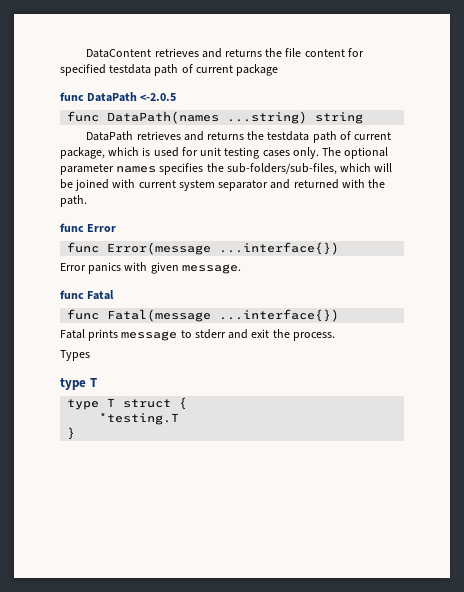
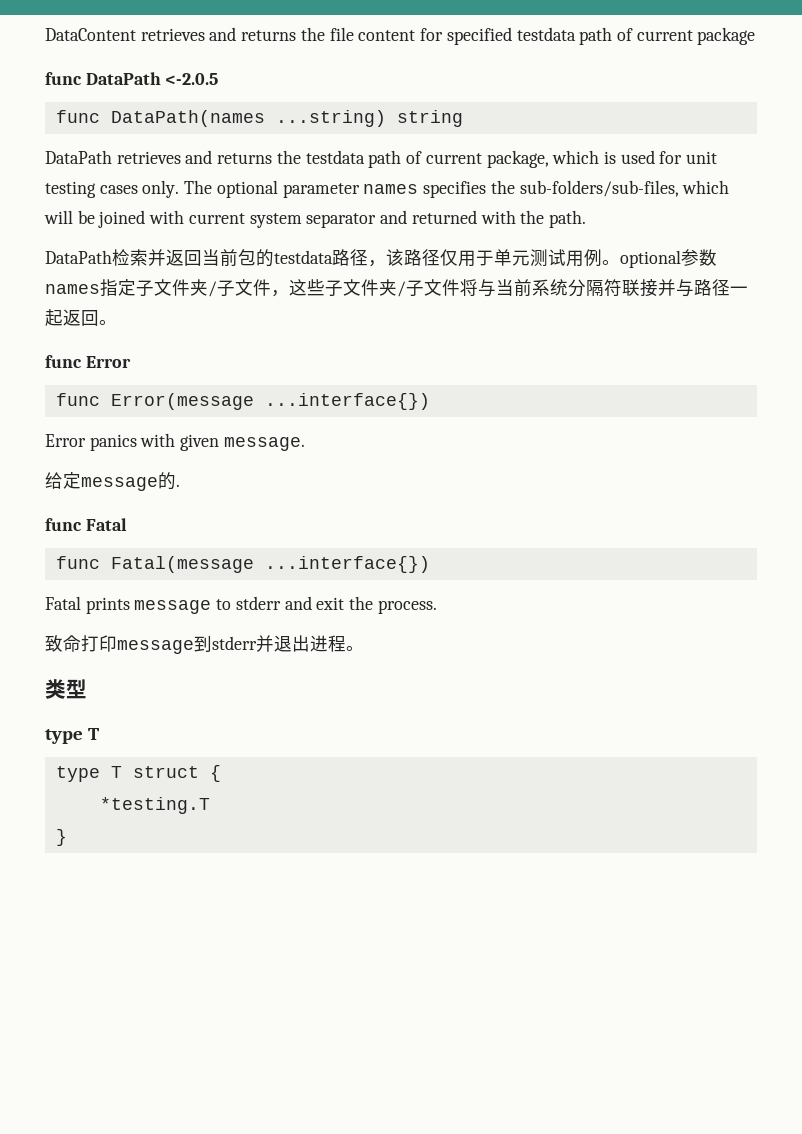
+ DataPath检索并返回当前包的testdata路径，该路径仅用于单元测试用例。optional参数names指定子文件夹/子文件，这些子文件夹/子文件将与当前系统分隔符联接并与路径一起返回。
+ 给定message的.
- Types
+ 致命打印message到stderr并退出进程。
+ 类型

